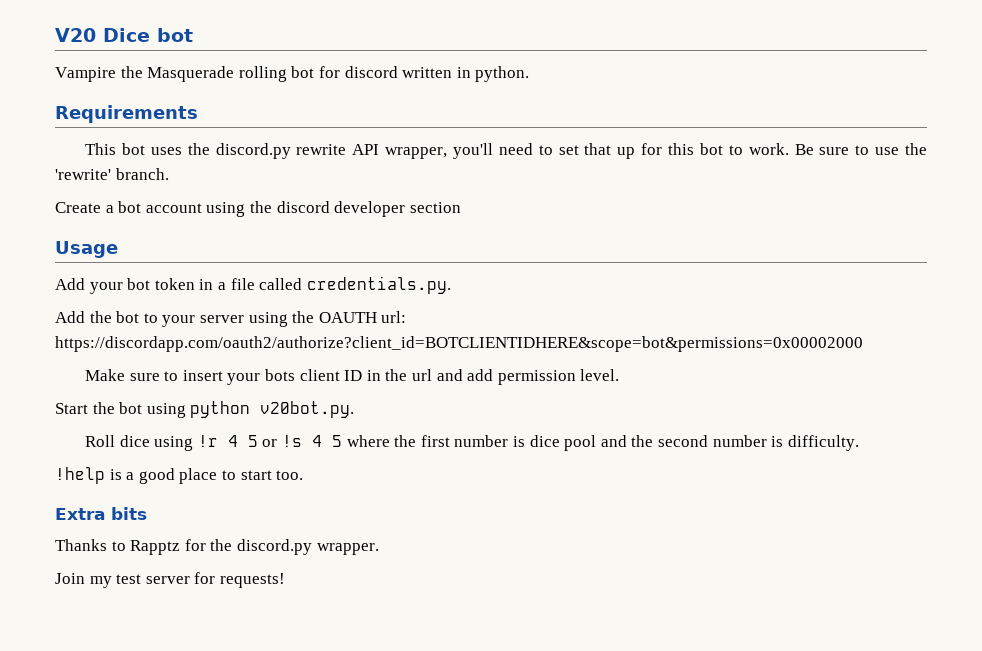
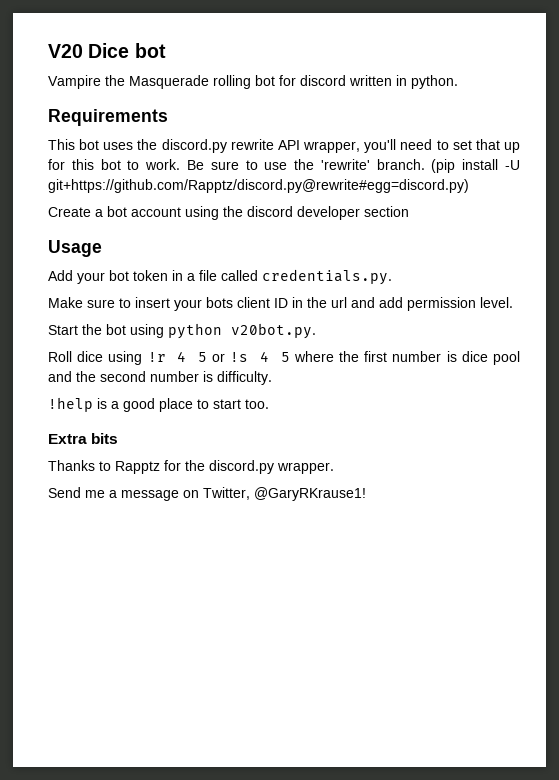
+ (pip install -U git+https://github.com/Rapptz/discord.py@rewrite#egg=discord.py)
- Add the bot to your server using the OAUTH url: https://discordapp.com/oauth2/authorize?client_id=BOTCLIENTIDHERE&scope=bot&permissions=0x00002000
- Join my test server for requests!
+ Send me a message on Twitter, @GaryRKrause1!

